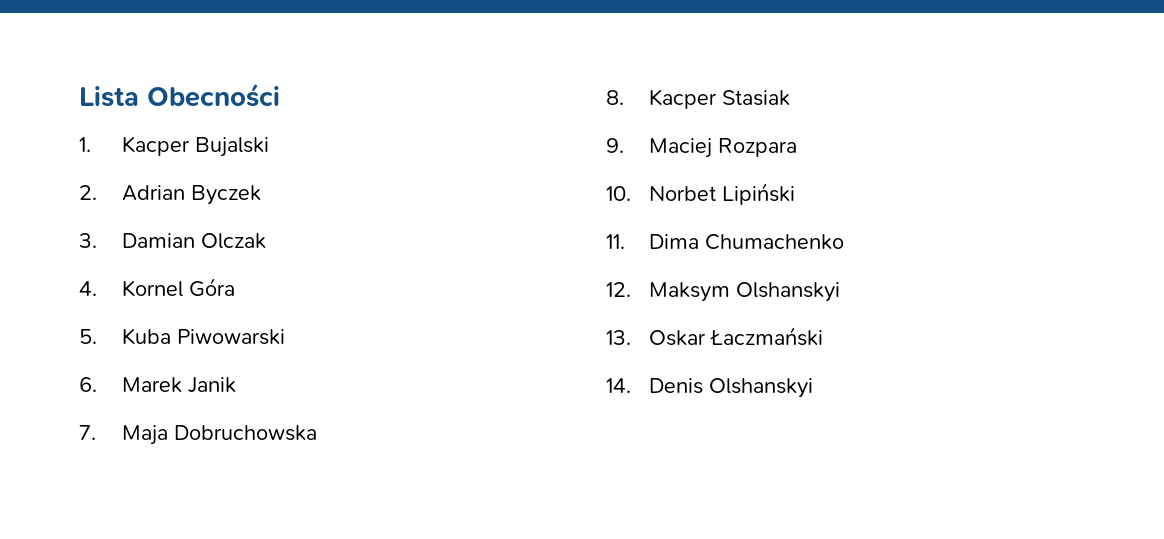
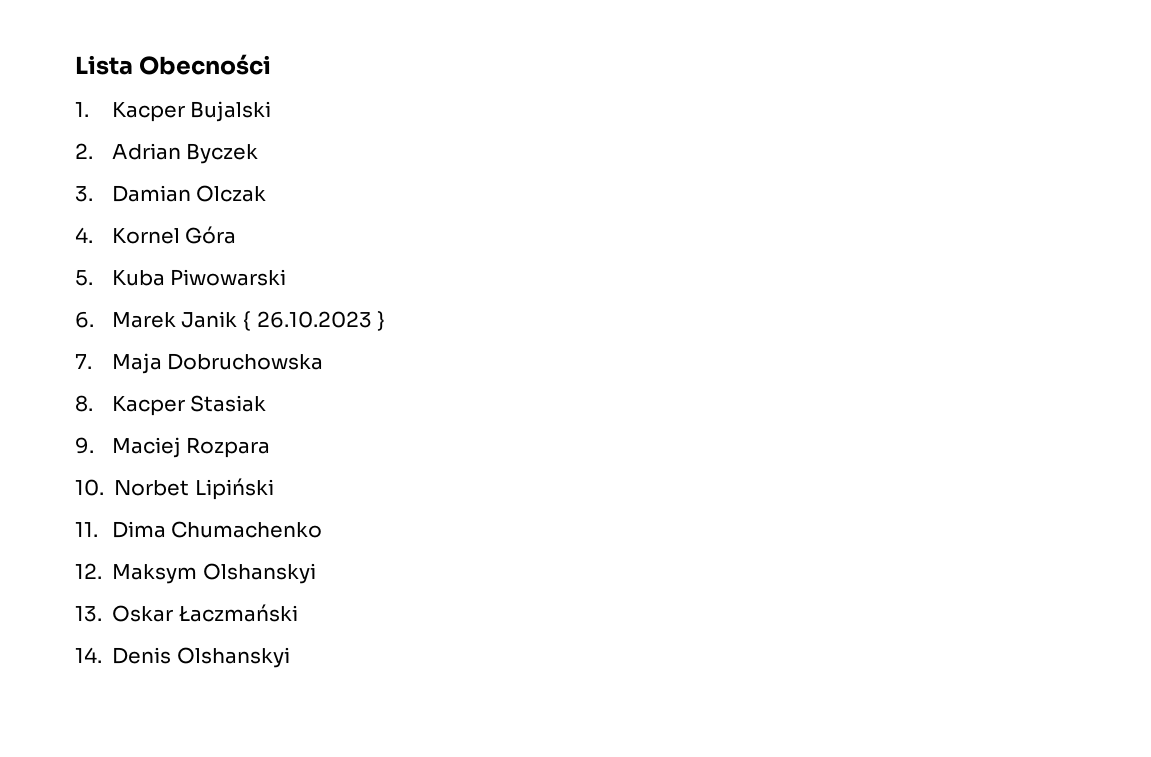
- 6. Marek Janik
+ 6. Marek Janik { 26.10.2023 }

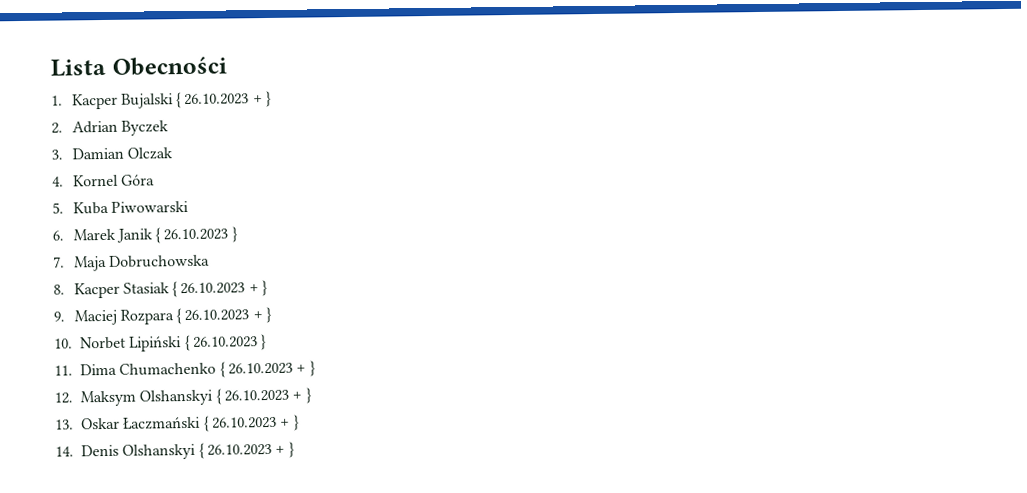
- 1. Kacper Bujalski
+ 1. Kacper Bujalski { 26.10.2023 + }
- 8. Kacper Stasiak
+ 8. Kacper Stasiak { 26.10.2023 + }
- 9. Maciej Rozpara
+ 9. Maciej Rozpara { 26.10.2023 + }
- 10. Norbet Lipiński
+ 10. Norbet Lipiński { 26.10.2023 }
- 11. Dima Chumachenko
+ 11. Dima Chumachenko { 26.10.2023 + }
- 12. Maksym Olshanskyi
+ 12. Maksym Olshanskyi { 26.10.2023 + }
- 13. Oskar Łaczmański
+ 13. Oskar Łaczmański { 26.10.2023 + }
- 14. Denis Olshanskyi
+ 14. Denis Olshanskyi { 26.10.2023 + }

